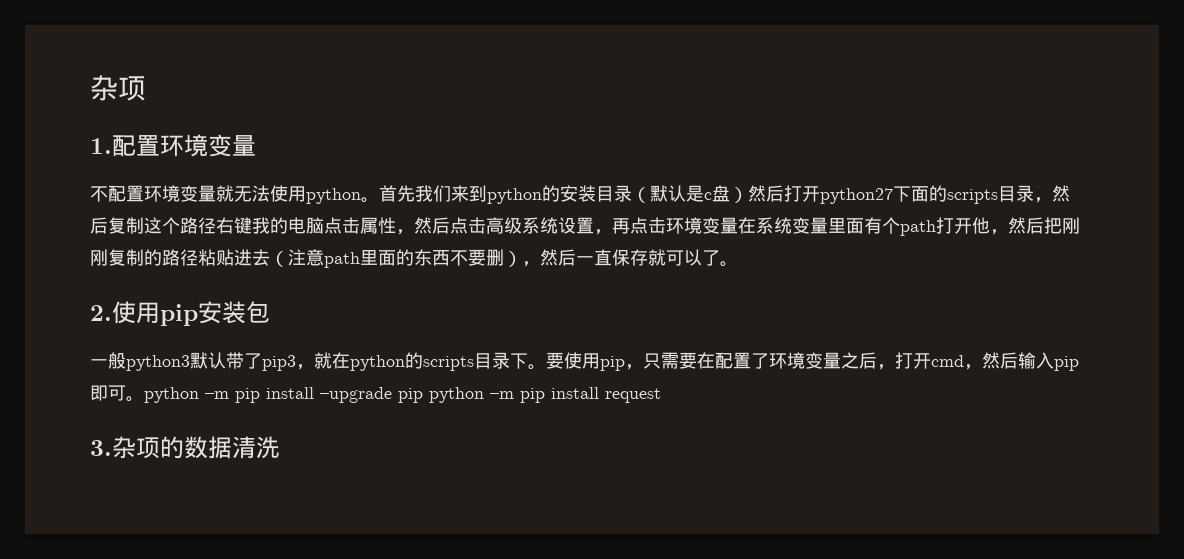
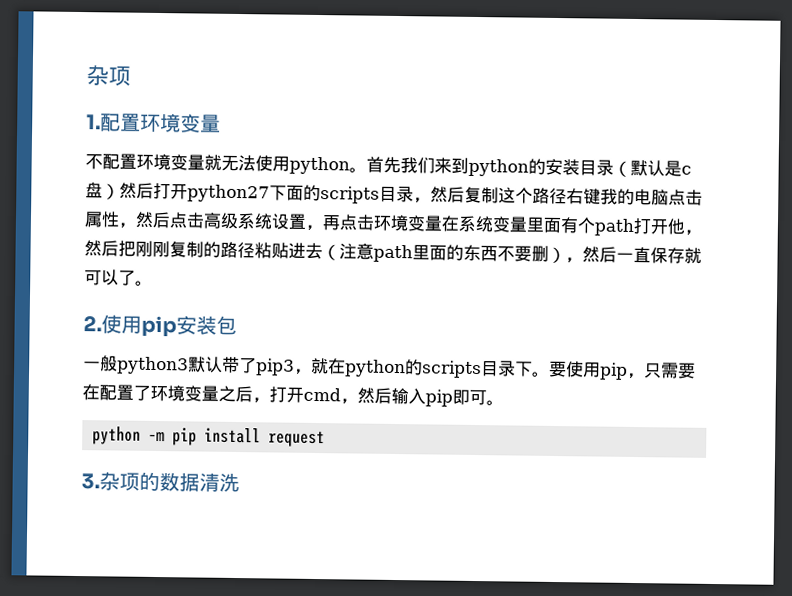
- 要使用pip，只需要在配置了环境变量之后，打开cmd，然后输入pip即可。python –m pip install –upgrade pip python –m pip install request
+ 要使用pip，只需要在配置了环境变量之后，打开cmd，然后输入pip即可。
+ python –m pip install request

